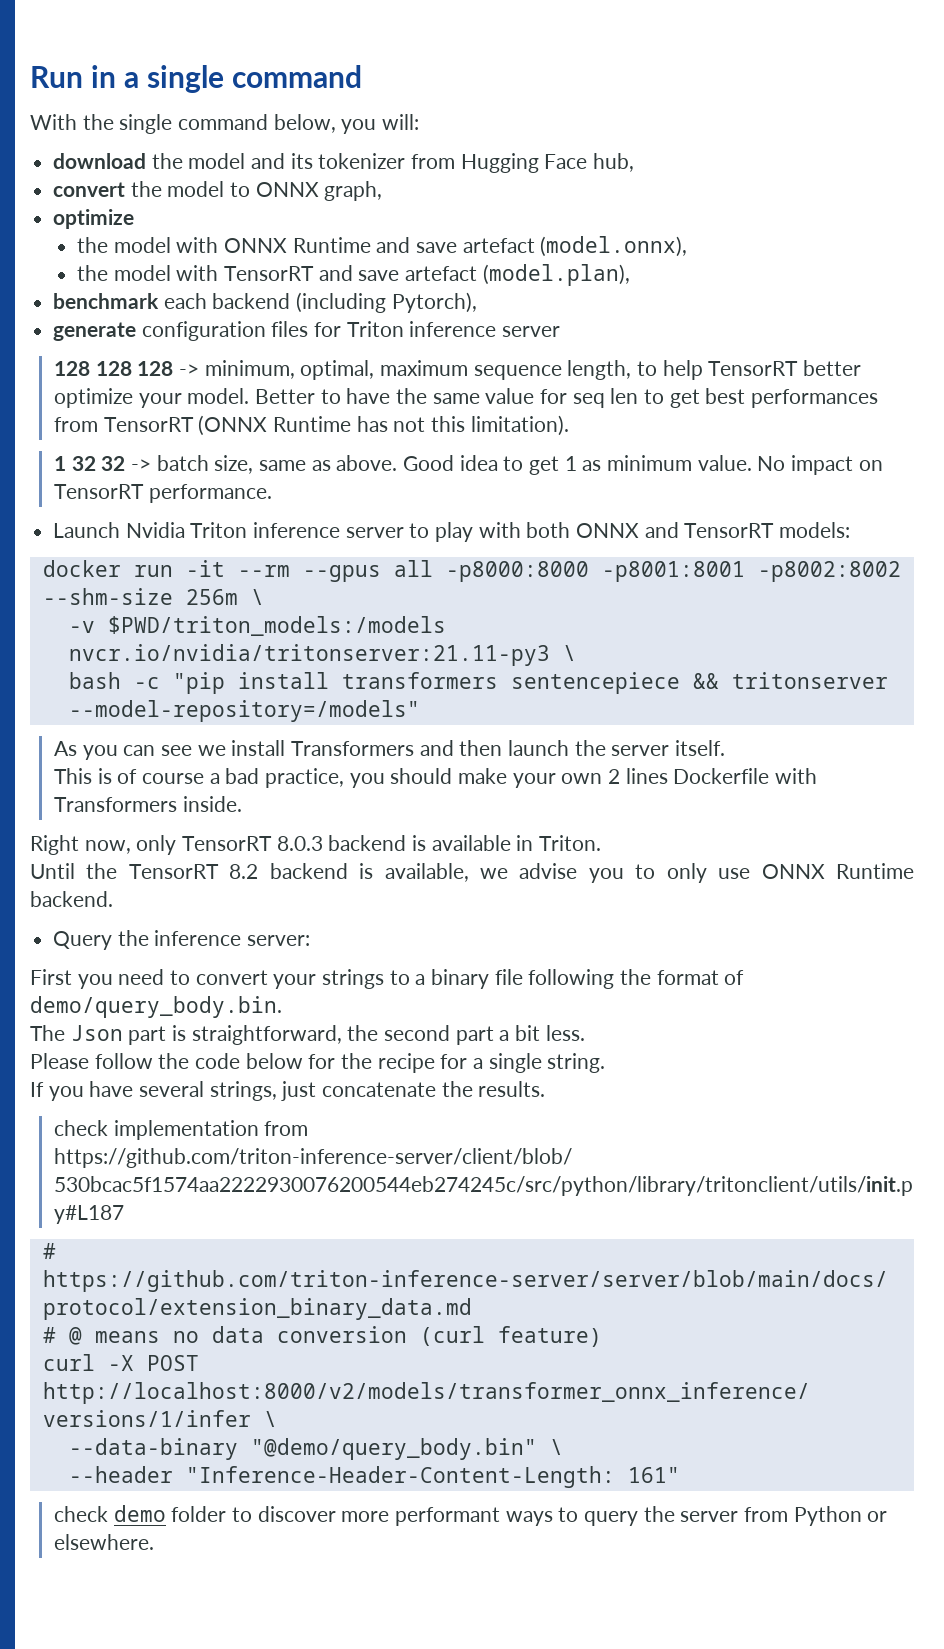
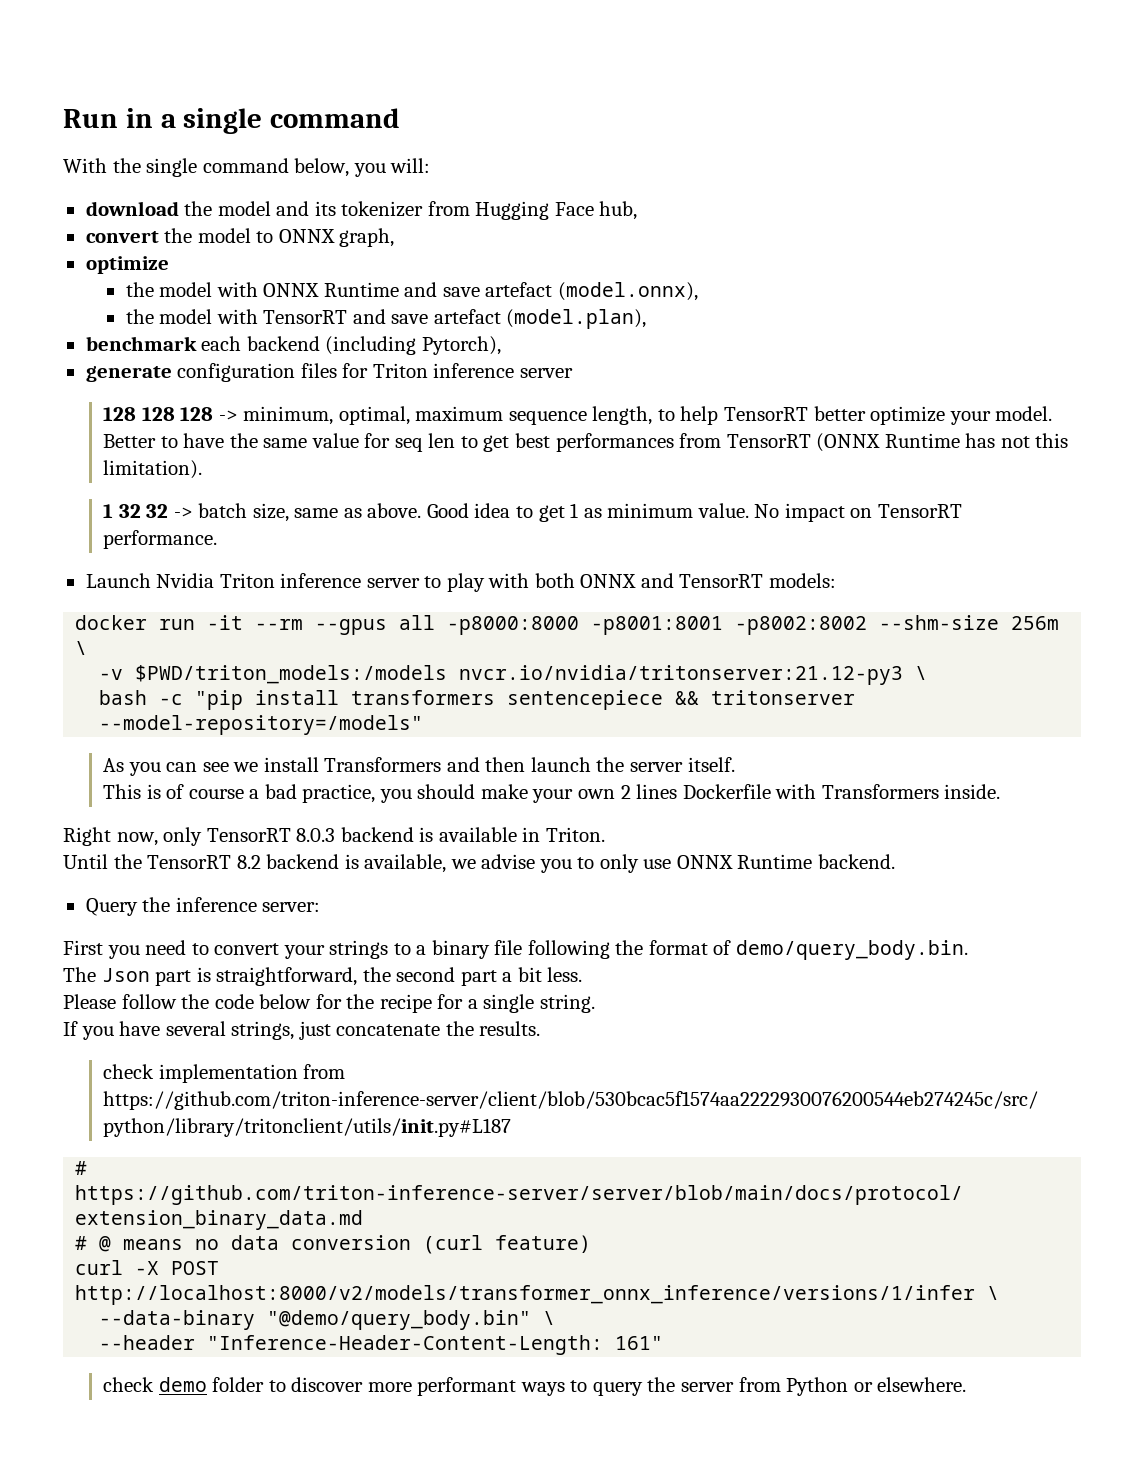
- -v $PWD/triton_models:/models nvcr.io/nvidia/tritonserver:21.11-py3 \
+ -v $PWD/triton_models:/models nvcr.io/nvidia/tritonserver:21.12-py3 \

